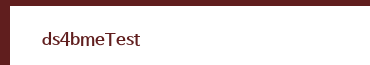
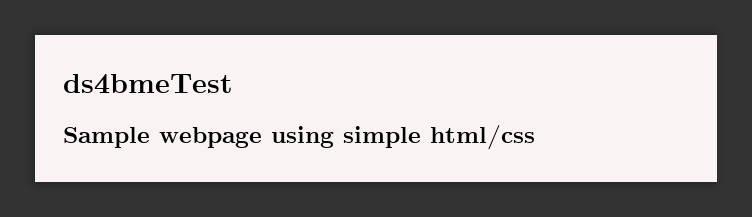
+ Sample webpage using simple html/css

